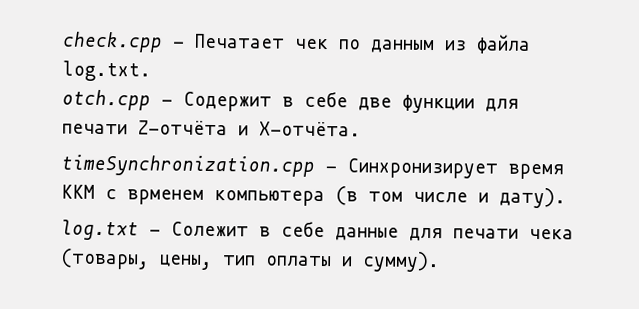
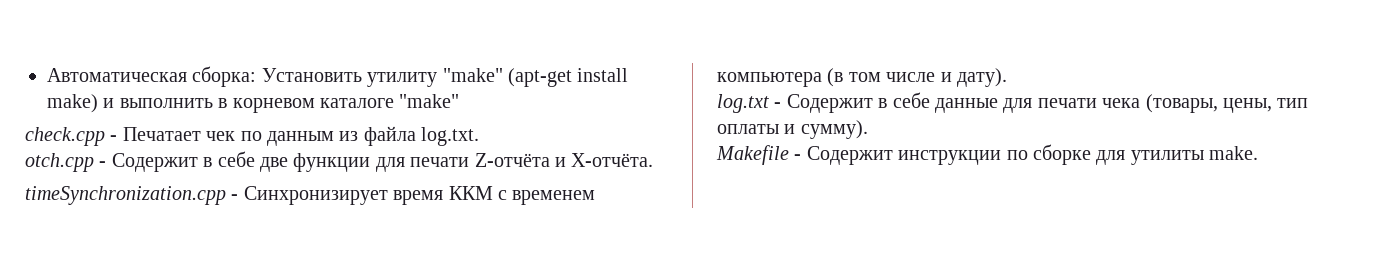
+ Автоматическая сборка: Установить утилиту "make" (apt-get install make) и выполнить в корневом каталоге "make"
- timeSynchronization.cpp - Синхронизирует время ККМ с врменем компьютера (в том числе и дату).
+ timeSynchronization.cpp - Синхронизирует время ККМ с временем компьютера (в том числе и дату).
- log.txt - Солежит в себе данные для печати чека (товары, цены, тип оплаты и сумму).
+ log.txt - Содержит в себе данные для печати чека (товары, цены, тип оплаты и сумму).
+ Makefile - Содержит инструкции по сборке для утилиты make.

